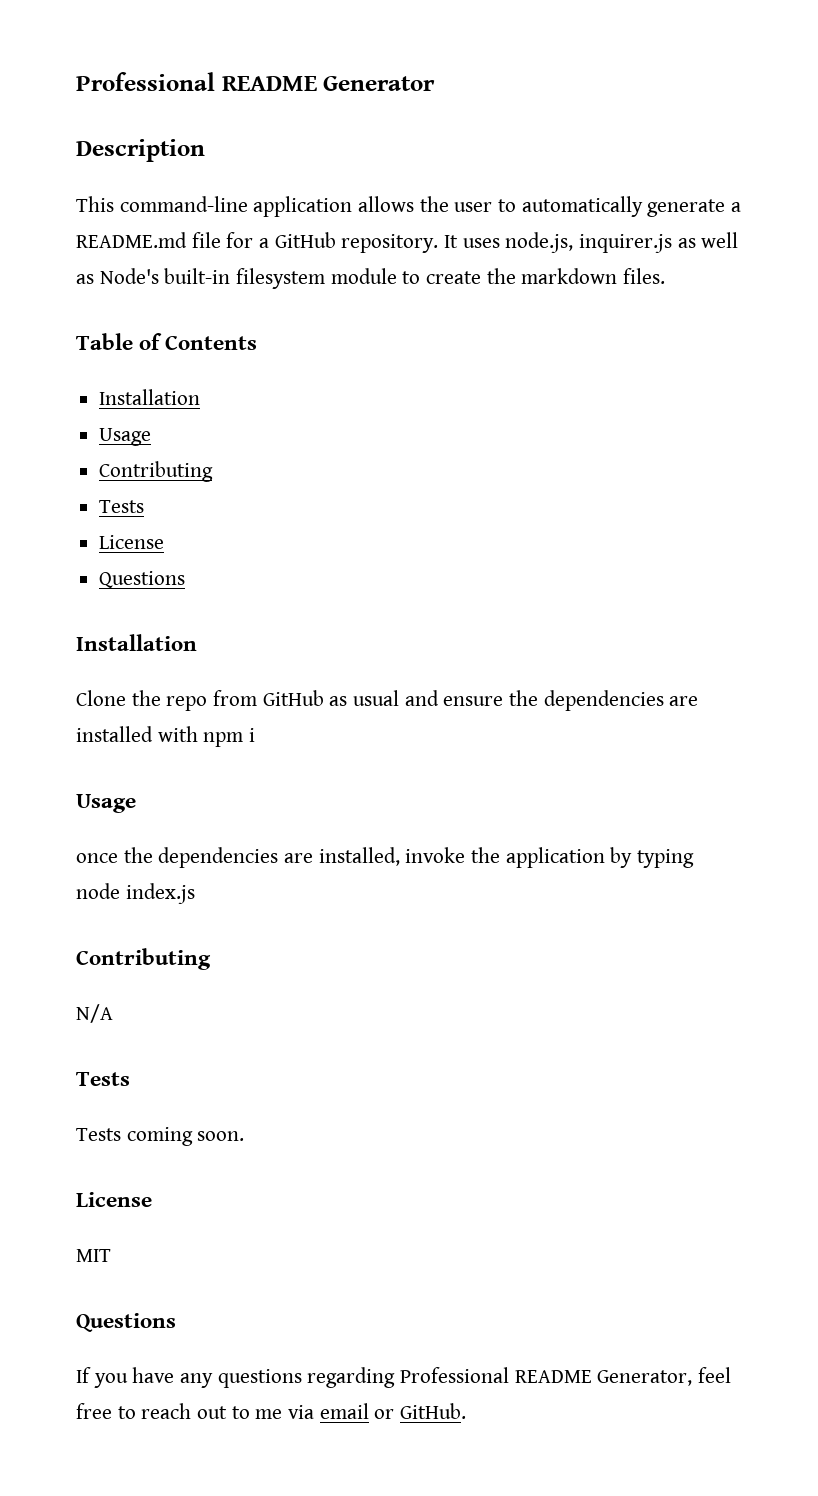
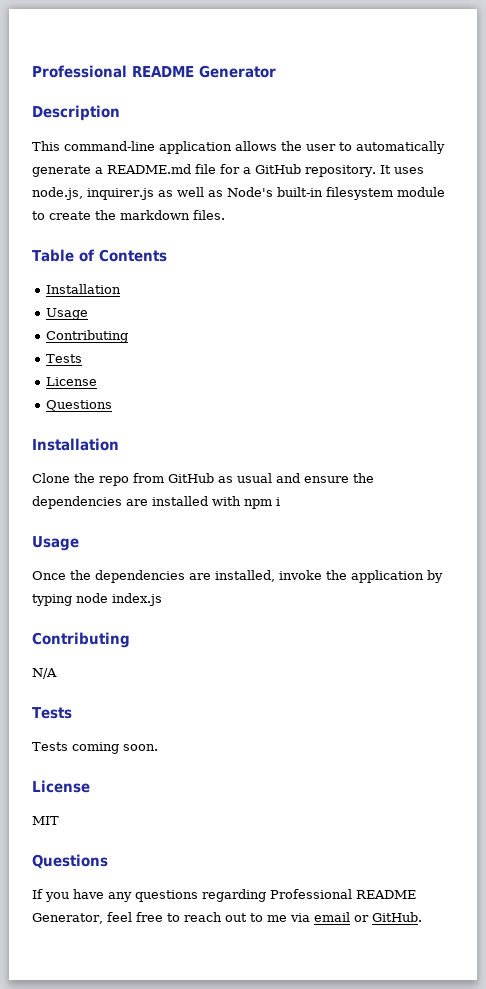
- once the dependencies are installed, invoke the application by typing node index.js
+ Once the dependencies are installed, invoke the application by typing node index.js

